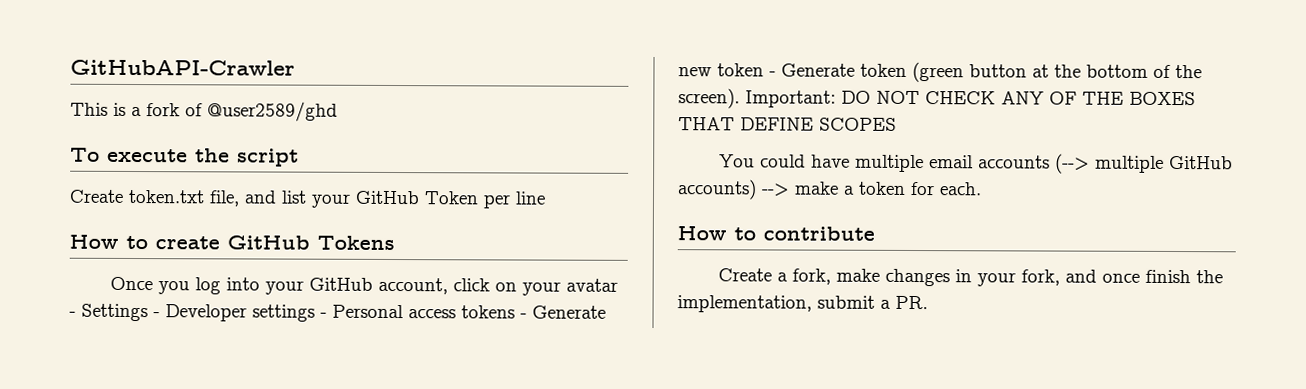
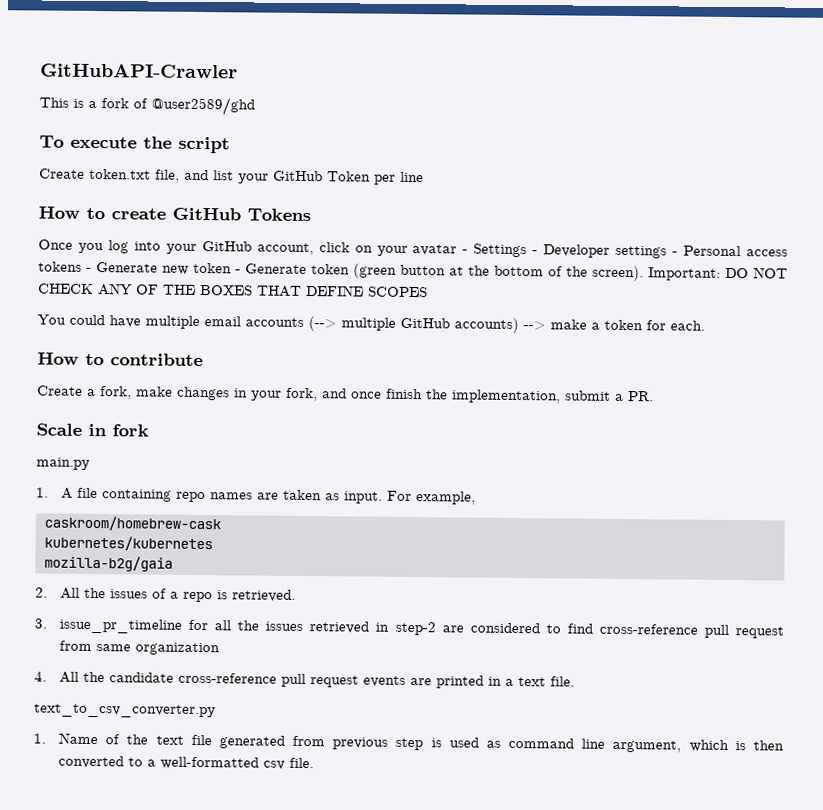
+ Scale in fork
+ main.py
+ 1. A file containing repo names are taken as input. For example,
+ caskroom/homebrew-cask
+ kubernetes/kubernetes
+ mozilla-b2g/gaia
+ 2. All the issues of a repo is retrieved.
+ 3. issue_pr_timeline for all the issues retrieved in step-2 are considered to find cross-reference pull request from same organization
+ 4. All the candidate cross-reference pull request events are printed in a text file.
+ text_to_csv_converter.py
+ 1. Name of the text file generated from previous step is used as command line argument, which is then converted to a well-formatted csv file.

